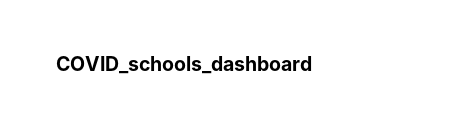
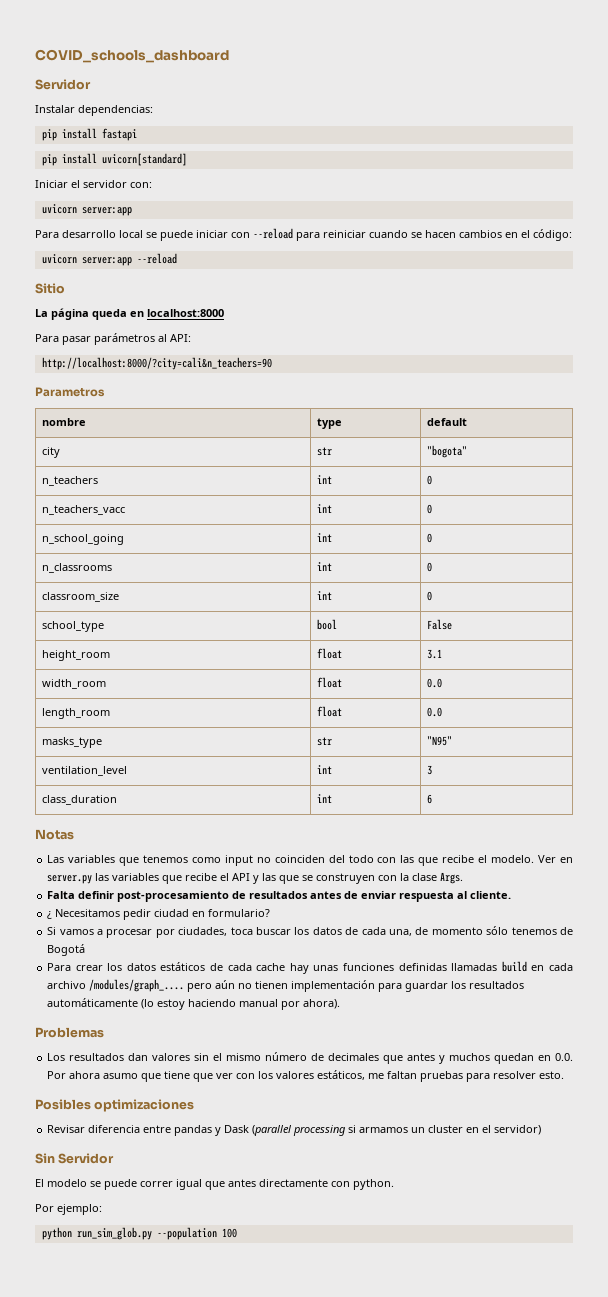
  COVID_schools_dashboard
+ Servidor
+ Instalar dependencias:
+ pip install fastapi
+ pip install uvicorn[standard]
+ Iniciar el servidor con:
+ uvicorn server:app
+ Para desarrollo local se puede iniciar con --reload para reiniciar cuando se hacen cambios en el código:
+ uvicorn server:app --reload
+ Sitio
+ La página queda en localhost:8000
+ Para pasar parámetros al API:
+ http://localhost:8000/?city=cali&n_teachers=90
+ Parametros
+ nombre | type | default
+ city | str | "bogota"
+ n_teachers | int | 0
+ n_teachers_vacc | int | 0
+ n_school_going | int | 0
+ n_classrooms | int | 0
+ classroom_size | int | 0
+ school_type | bool | False
+ height_room | float | 3.1
+ width_room | float | 0.0
+ length_room | float | 0.0
+ masks_type | str | "N95"
+ ventilation_level | int | 3
+ class_duration | int | 6
+ Notas
+ Las variables que tenemos como input no coinciden del todo con las que recibe el modelo. Ver en server.py las variables que recibe el API y las que se construyen con la clase Args.
+ Falta definir post-procesamiento de resultados antes de enviar respuesta al cliente.
+ ¿ Necesitamos pedir ciudad en formulario?
+ Si vamos a procesar por ciudades, toca buscar los datos de cada una, de momento sólo tenemos de Bogotá
+ Para crear los datos estáticos de cada cache hay unas funciones definidas llamadas build en cada archivo /modules/graph_.... pero aún no tienen implementación para guardar los resultados automáticamente (lo estoy haciendo manual por ahora).
+ Problemas
+ Los resultados dan valores sin el mismo número de decimales que antes y muchos quedan en 0.0. Por ahora asumo que tiene que ver con los valores estáticos, me faltan pruebas para resolver esto.
+ Posibles optimizaciones
+ Revisar diferencia entre pandas y Dask (parallel processing si armamos un cluster en el servidor)
+ Sin Servidor
+ El modelo se puede correr igual que antes directamente con python.
+ Por ejemplo:
+ python run_sim_glob.py --population 100

